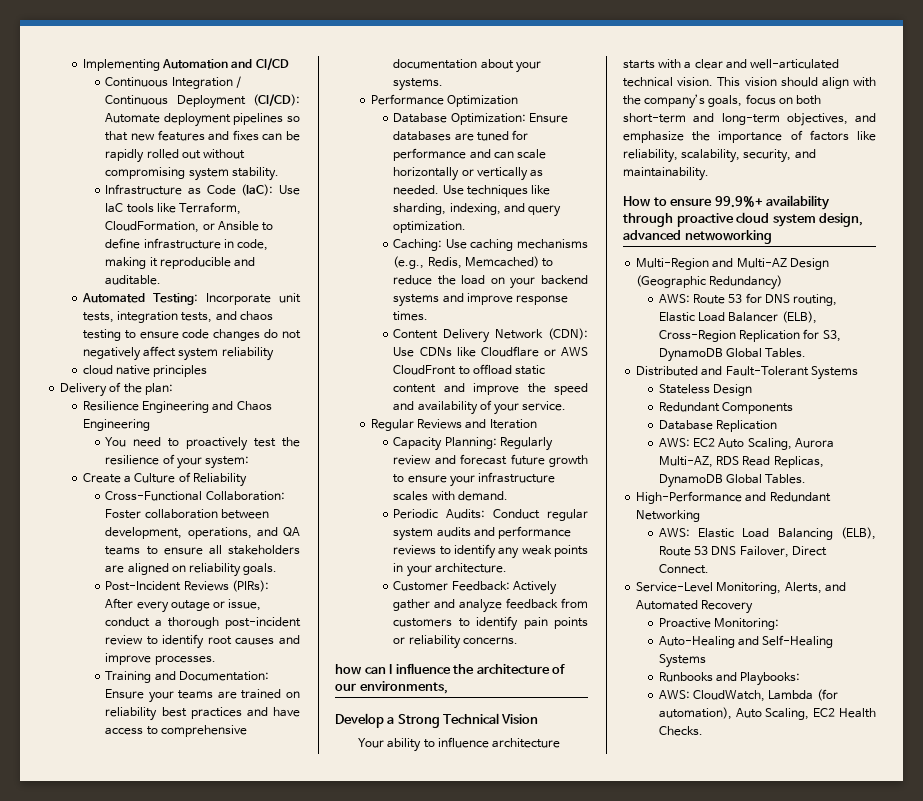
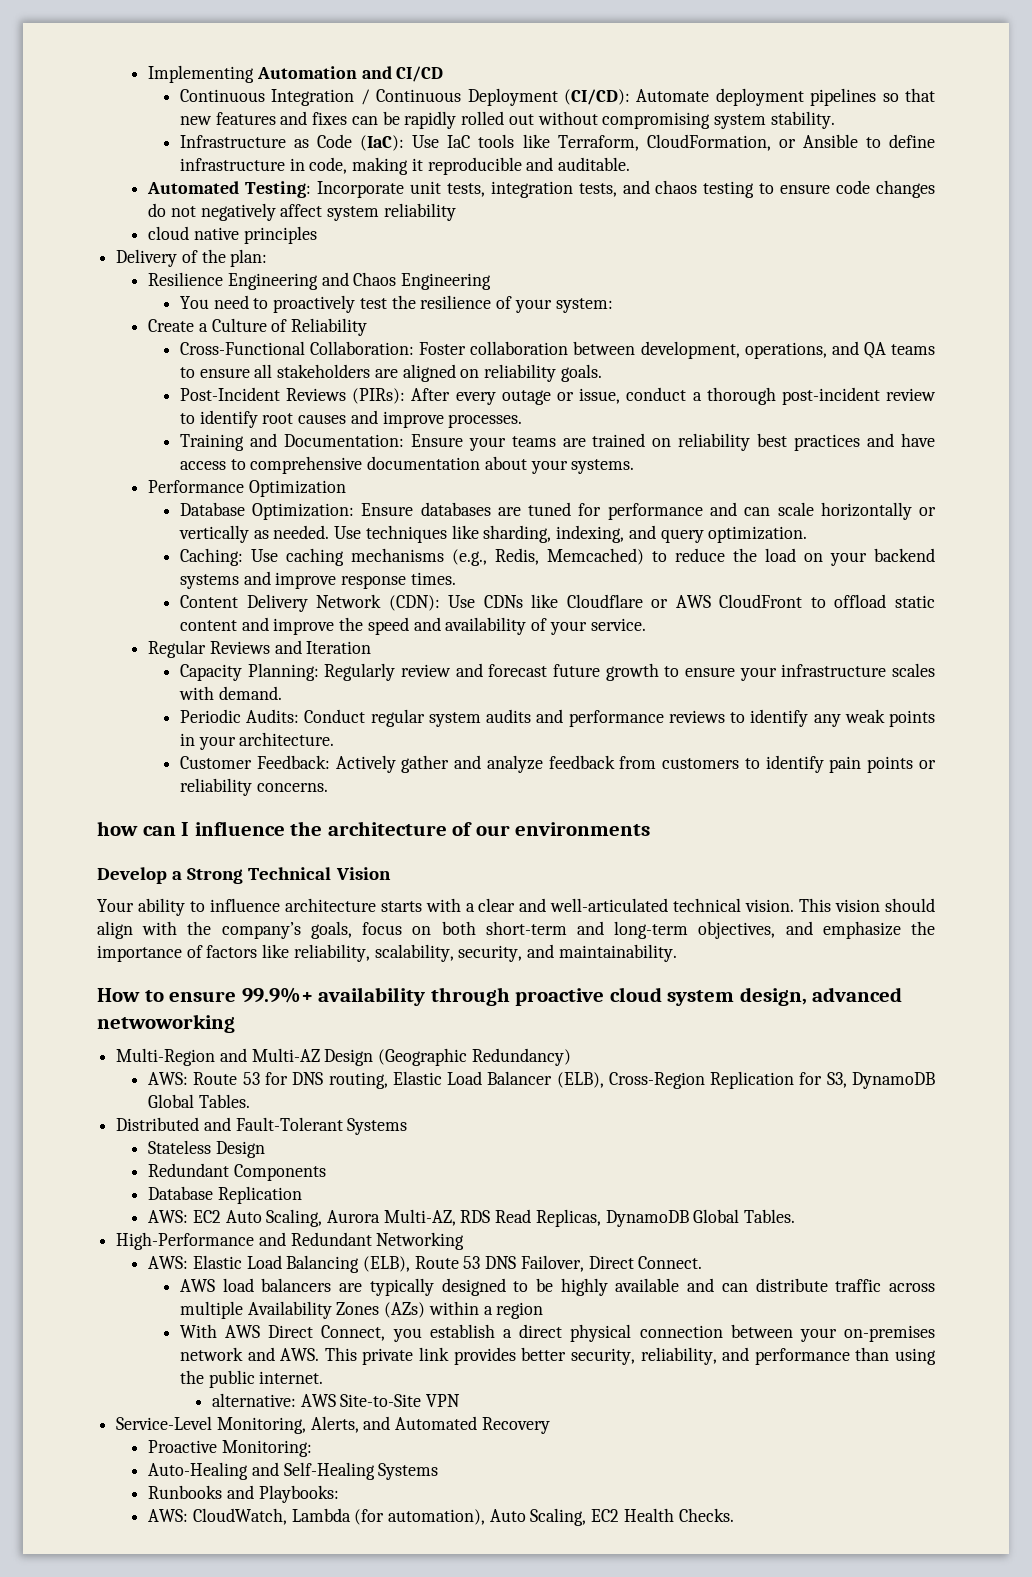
- how can I influence the architecture of our environments,
+ how can I influence the architecture of our environments
+ AWS load balancers are typically designed to be highly available and can distribute traffic across multiple Availability Zones (AZs) within a region
+ With AWS Direct Connect, you establish a direct physical connection between your on-premises network and AWS. This private link provides better security, reliability, and performance than using the public internet.
+ alternative: AWS Site-to-Site VPN

